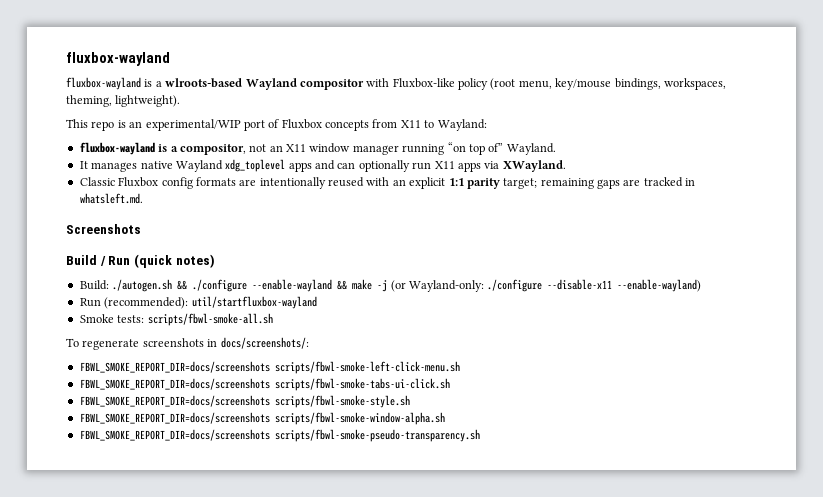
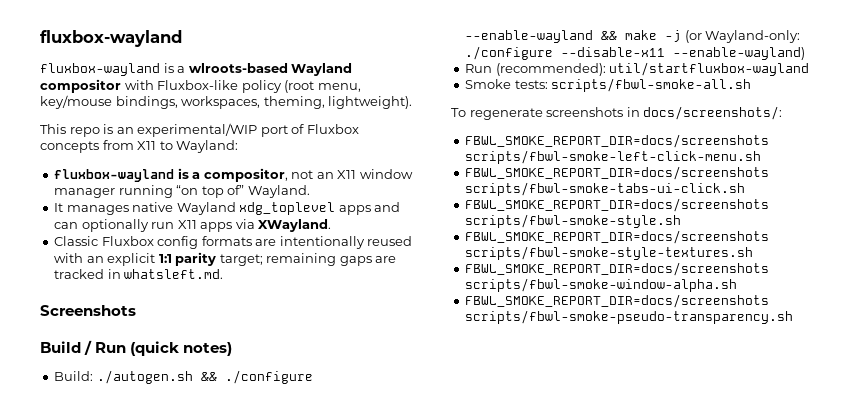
+ FBWL_SMOKE_REPORT_DIR=docs/screenshots scripts/fbwl-smoke-style-textures.sh

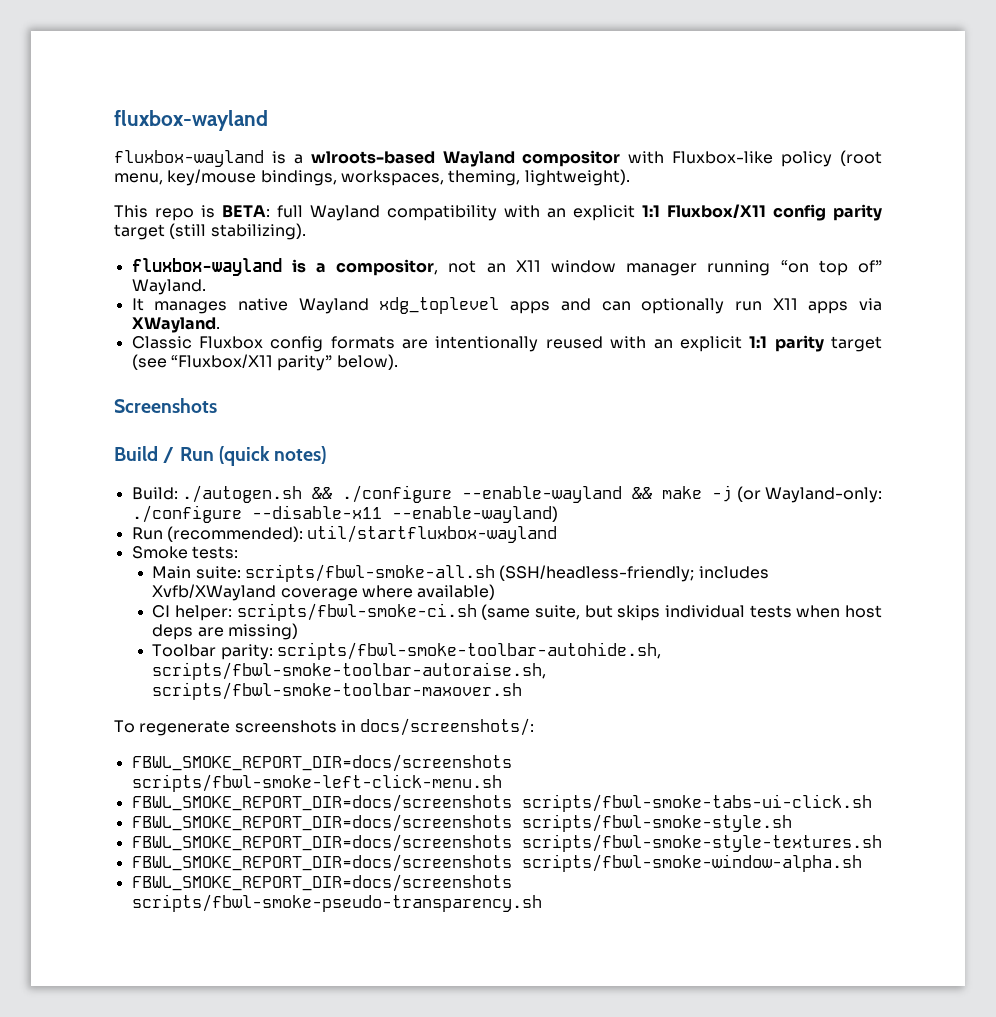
- This repo is an experimental/WIP port of Fluxbox concepts from X11 to Wayland:
+ This repo is BETA: full Wayland compatibility with an explicit 1:1 Fluxbox/X11 config parity target (still stabilizing).
- Classic Fluxbox config formats are intentionally reused with an explicit 1:1 parity target; remaining gaps are tracked in whatsleft.md.
+ Classic Fluxbox config formats are intentionally reused with an explicit 1:1 parity target (see “Fluxbox/X11 parity” below).
- Smoke tests: scripts/fbwl-smoke-all.sh
+ Smoke tests:
+ Main suite: scripts/fbwl-smoke-all.sh (SSH/headless-friendly; includes Xvfb/XWayland coverage where available)
+ CI helper: scripts/fbwl-smoke-ci.sh (same suite, but skips individual tests when host deps are missing)
+ Toolbar parity: scripts/fbwl-smoke-toolbar-autohide.sh, scripts/fbwl-smoke-toolbar-autoraise.sh, scripts/fbwl-smoke-toolbar-maxover.sh

